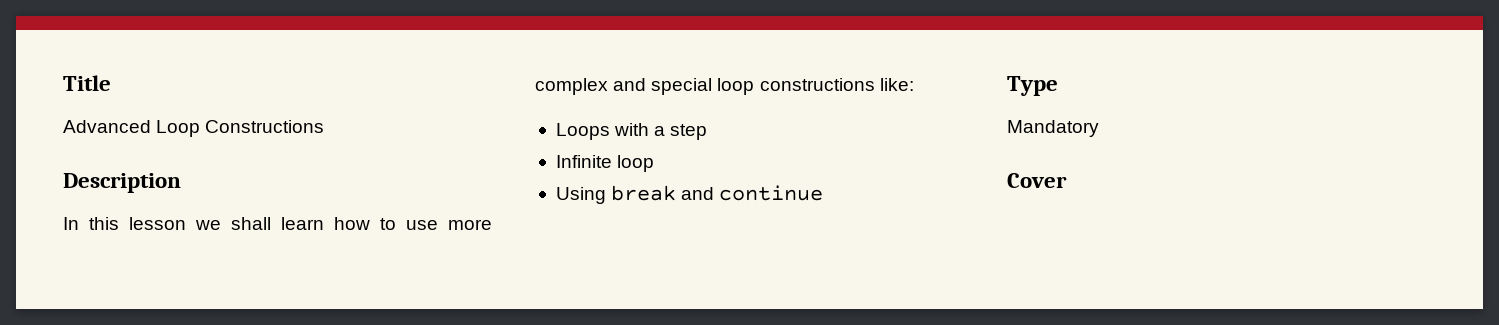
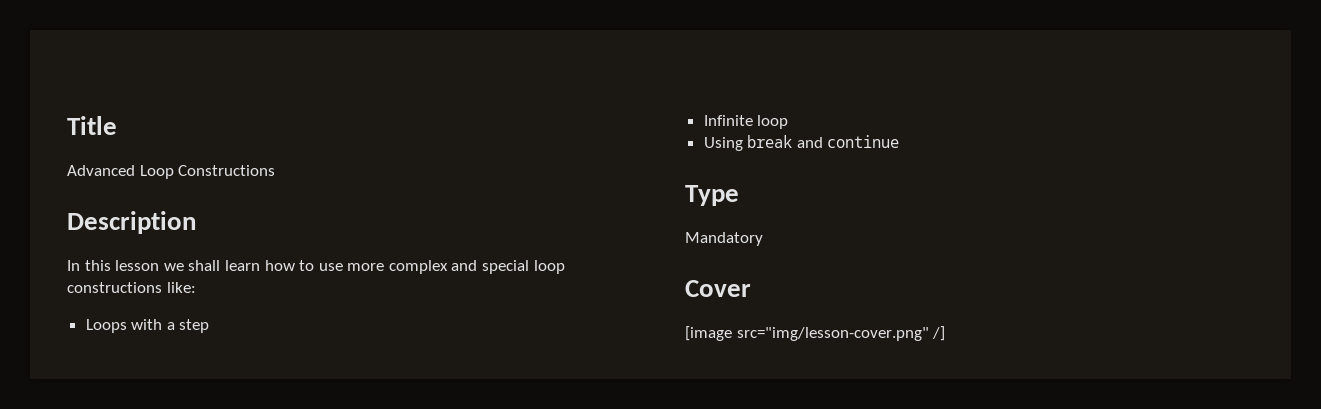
+ [image src="img/lesson-cover.png" /]

